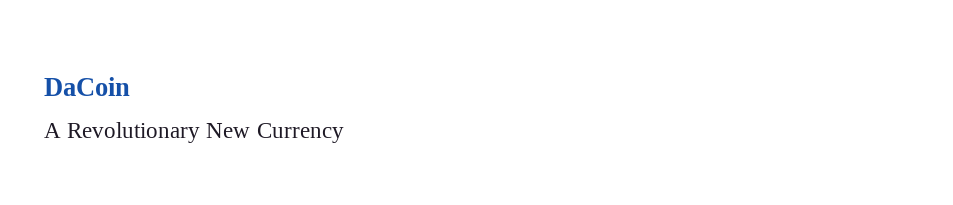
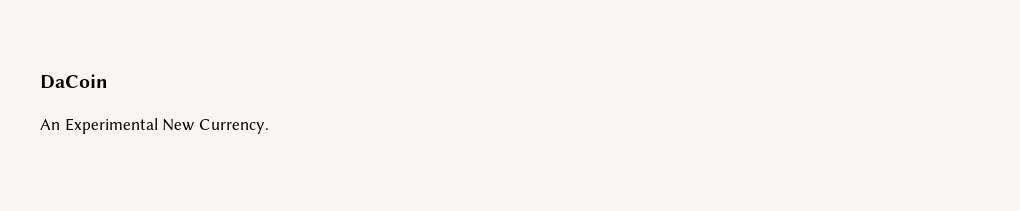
- A Revolutionary New Currency
+ An Experimental New Currency.

